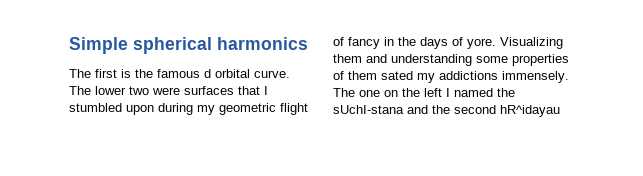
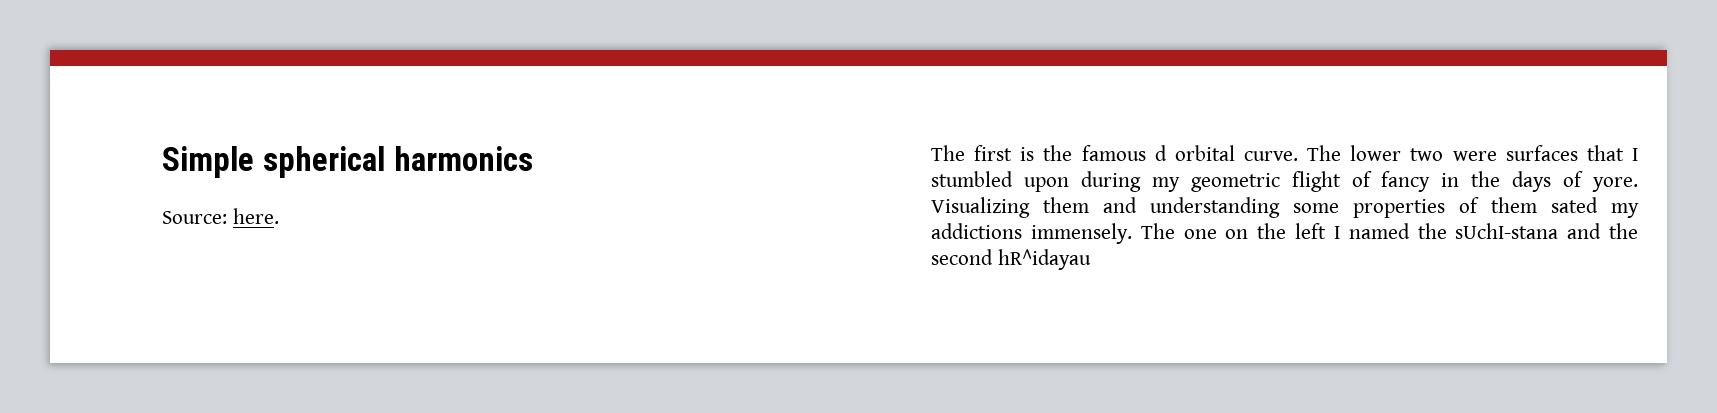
+ Source: here.

